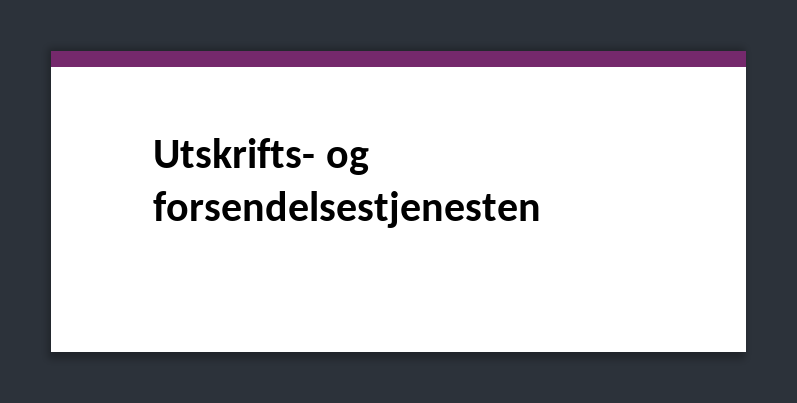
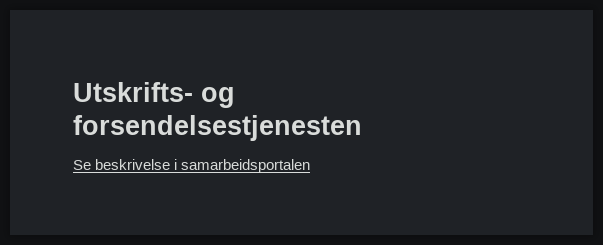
+ Se beskrivelse i samarbeidsportalen

